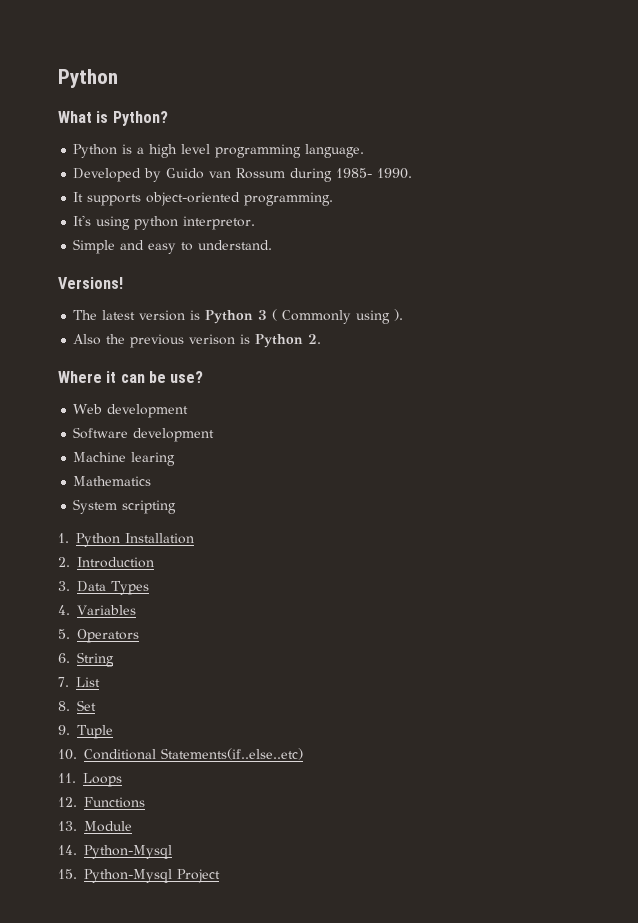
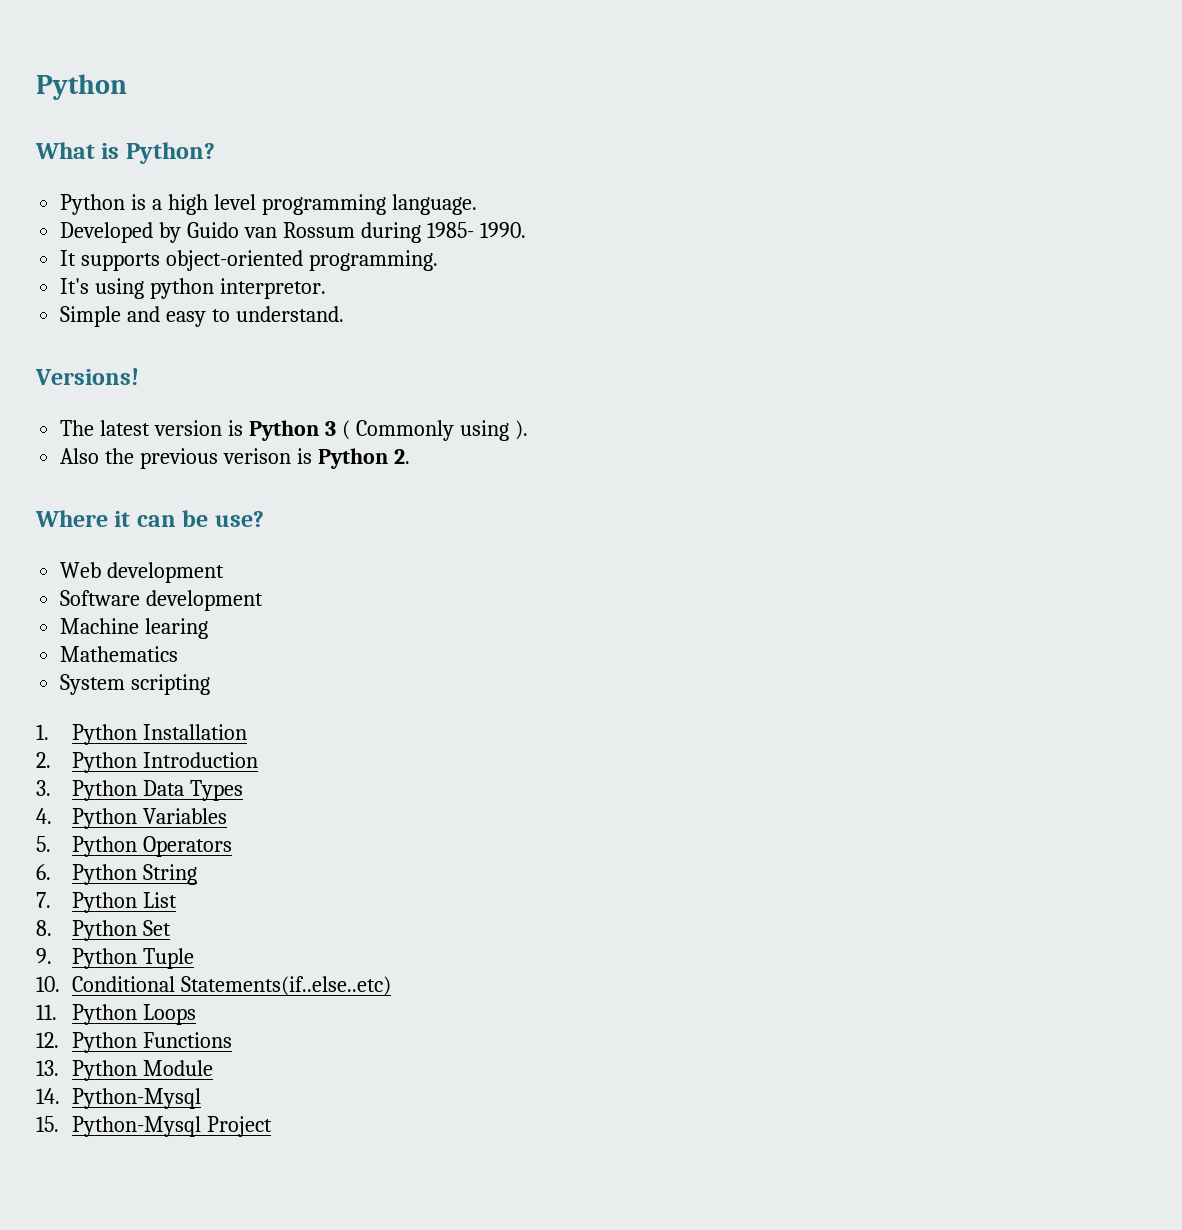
- 2. Introduction
+ 2. Python Introduction
- 3. Data Types
+ 3. Python Data Types
- 4. Variables
+ 4. Python Variables
- 5. Operators
+ 5. Python Operators
- 6. String
+ 6. Python String
- 7. List
+ 7. Python List
- 8. Set
+ 8. Python Set
- 9. Tuple
+ 9. Python Tuple
- 11. Loops
+ 11. Python Loops
- 12. Functions
+ 12. Python Functions
- 13. Module
+ 13. Python Module

